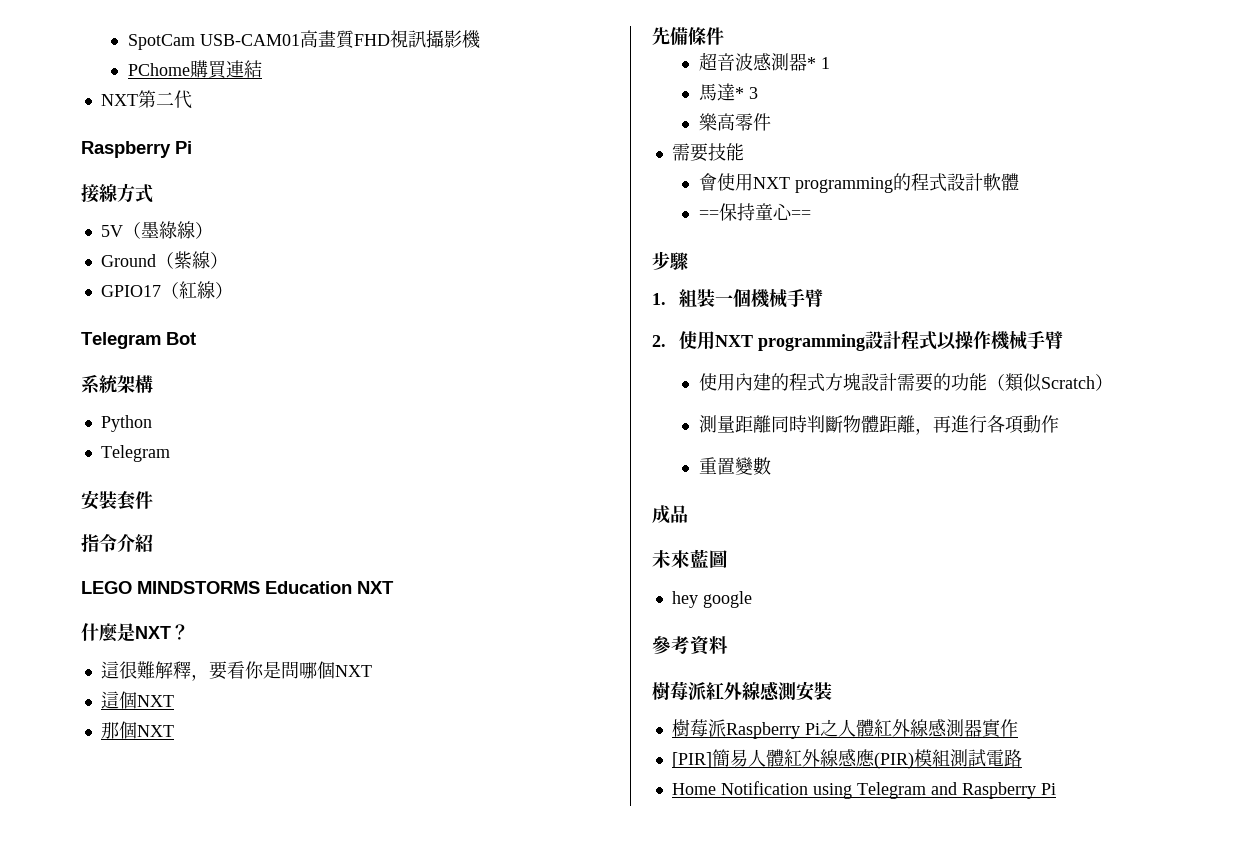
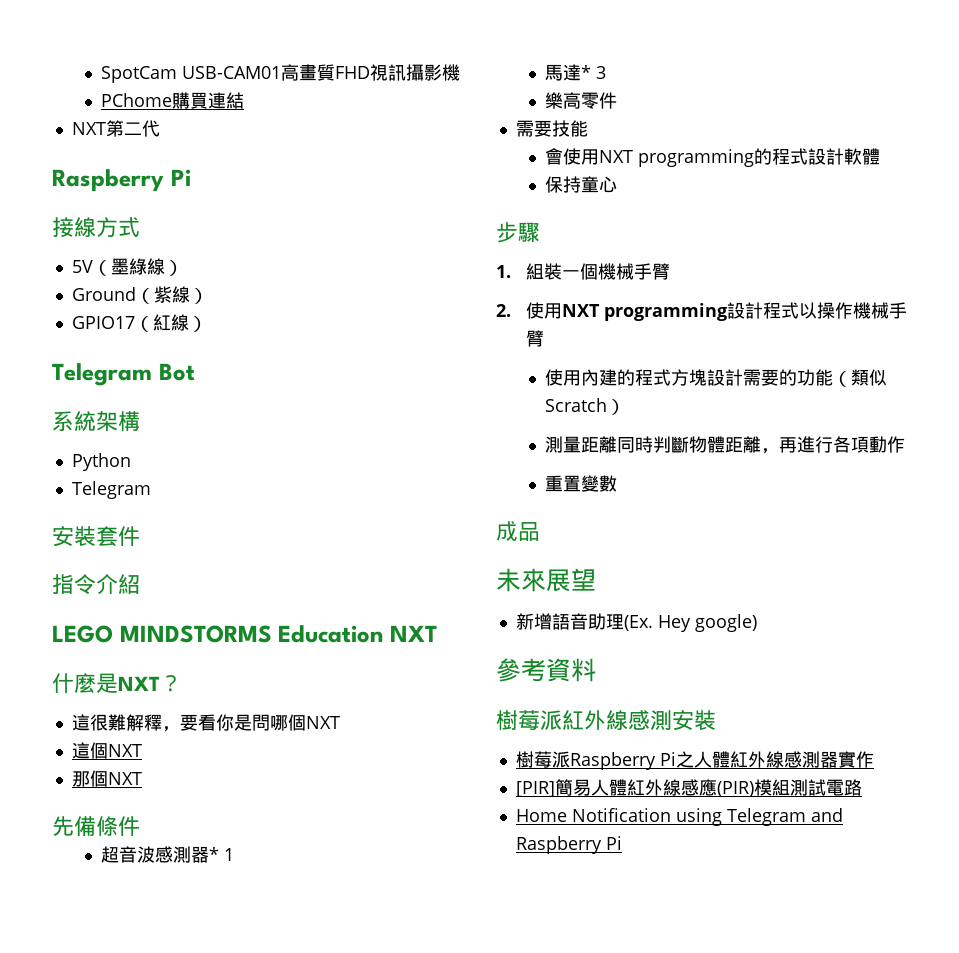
- ==保持童心==
+ 保持童心
- 未來藍圖
- hey google
+ 未來展望
+ 新增語音助理(Ex. Hey google)

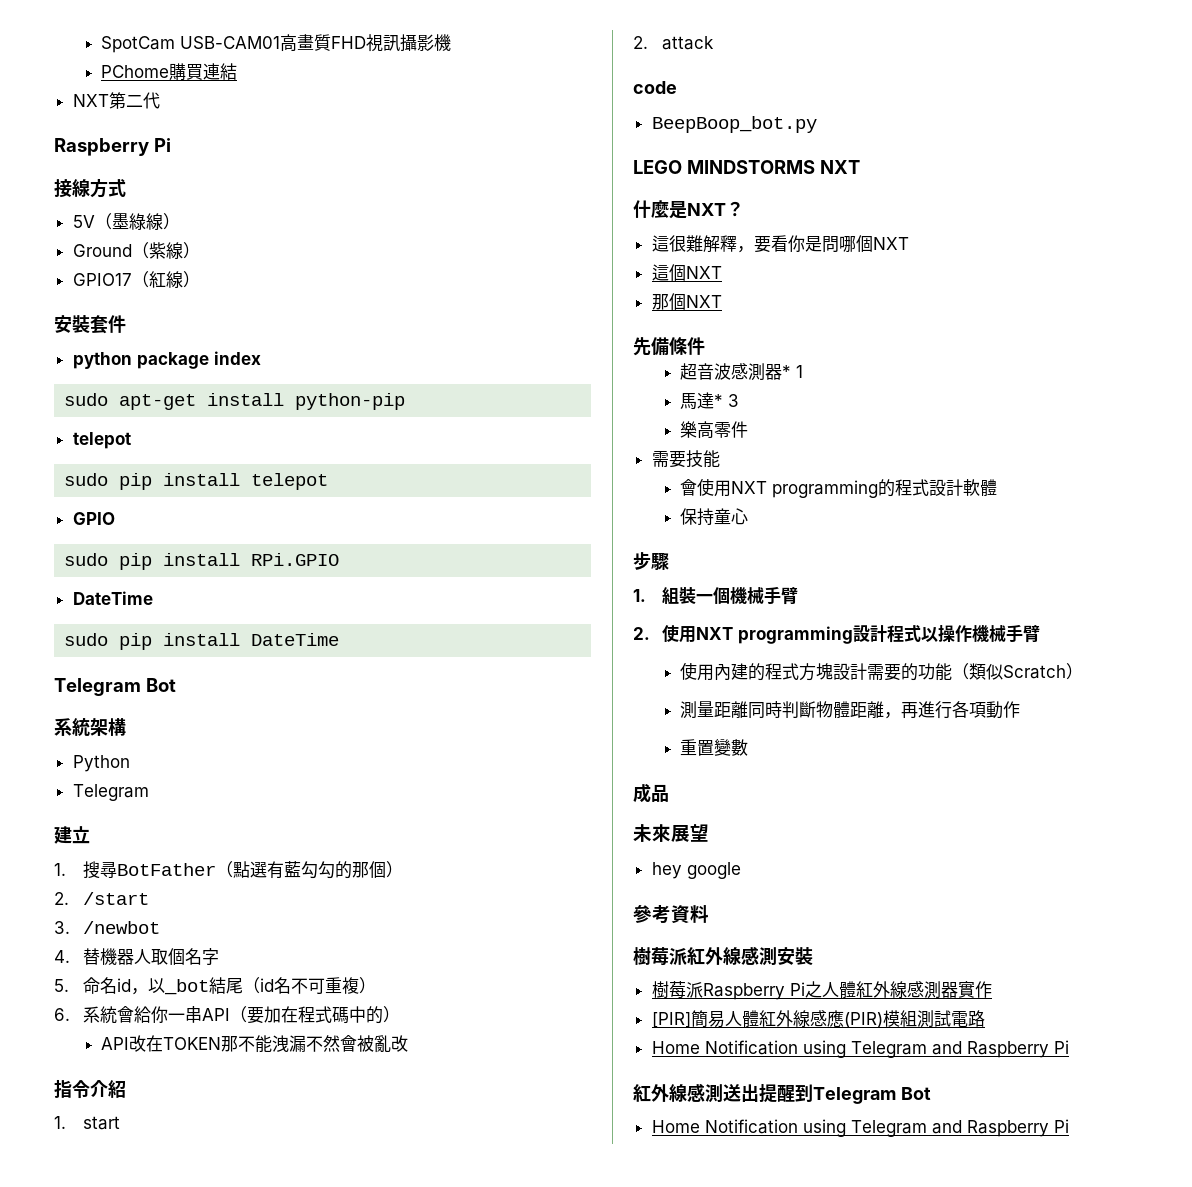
+ 安裝套件
+ python package index
+ sudo apt-get install python-pip
+ telepot
+ sudo pip install telepot
+ GPIO
+ sudo pip install RPi.GPIO
+ DateTime
+ sudo pip install DateTime
- 安裝套件
+ 建立
+ 1.搜尋BotFather（點選有藍勾勾的那個）
+ 2. /start
+ 3. /newbot
+ 4.替機器人取個名字
+ 5.命名id，以_bot結尾（id名不可重複）
+ 6.系統會給你一串API（要加在程式碼中的）
+ API改在TOKEN那不能洩漏不然會被亂改
  指令介紹
+ 1. start
+ 2. attack
+ code
+ BeepBoop_bot.py
- LEGO MINDSTORMS Education NXT
+ LEGO MINDSTORMS NXT
- 新增語音助理(Ex. Hey google)
+ hey google
+ 紅外線感測送出提醒到Telegram Bot
+ Home Notification using Telegram and Raspberry Pi

